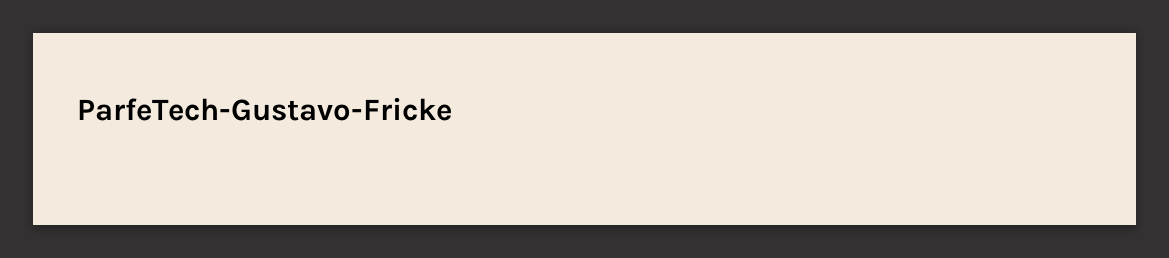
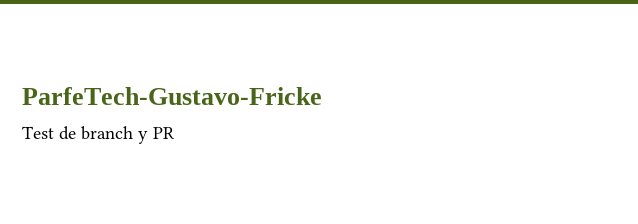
+ Test de branch y PR

